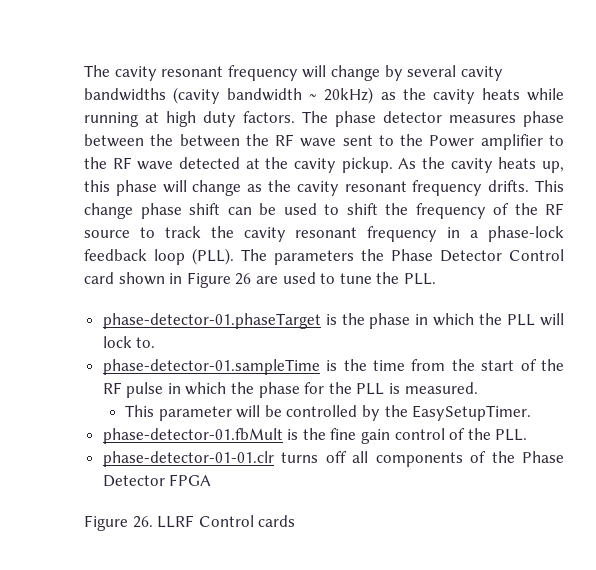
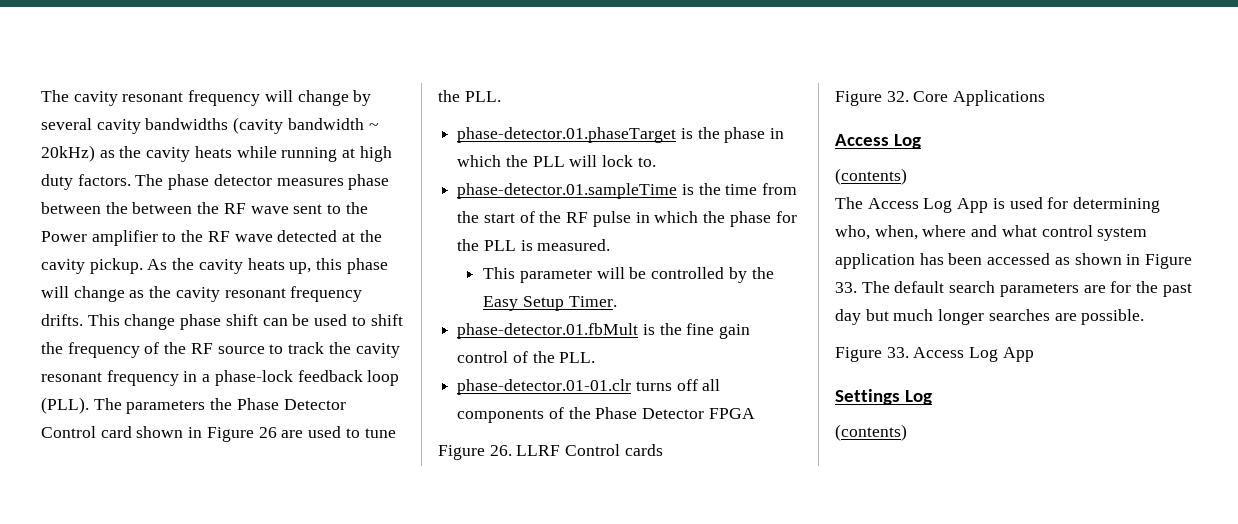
- phase-detector-01.phaseTarget is the phase in which the PLL will lock to.
+ phase-detector.01.phaseTarget is the phase in which the PLL will lock to.
- phase-detector-01.sampleTime is the time from the start of the RF pulse in which the phase for the PLL is measured.
+ phase-detector.01.sampleTime is the time from the start of the RF pulse in which the phase for the PLL is measured.
- This parameter will be controlled by the EasySetupTimer.
- phase-detector-01.fbMult is the fine gain control of the PLL.
+ This parameter will be controlled by the Easy Setup Timer.
+ phase-detector.01.fbMult is the fine gain control of the PLL.
- phase-detector-01-01.clr turns off all components of the Phase Detector FPGA
+ phase-detector.01-01.clr turns off all components of the Phase Detector FPGA
+ Figure 32. Core Applications
+ Access Log
+ (contents)
+ The Access Log App is used for determining who, when, where and what control system application has been accessed as shown in Figure 33. The default search parameters are for the past day but much longer searches are possible.
+ Figure 33. Access Log App
+ Settings Log
+ (contents)

